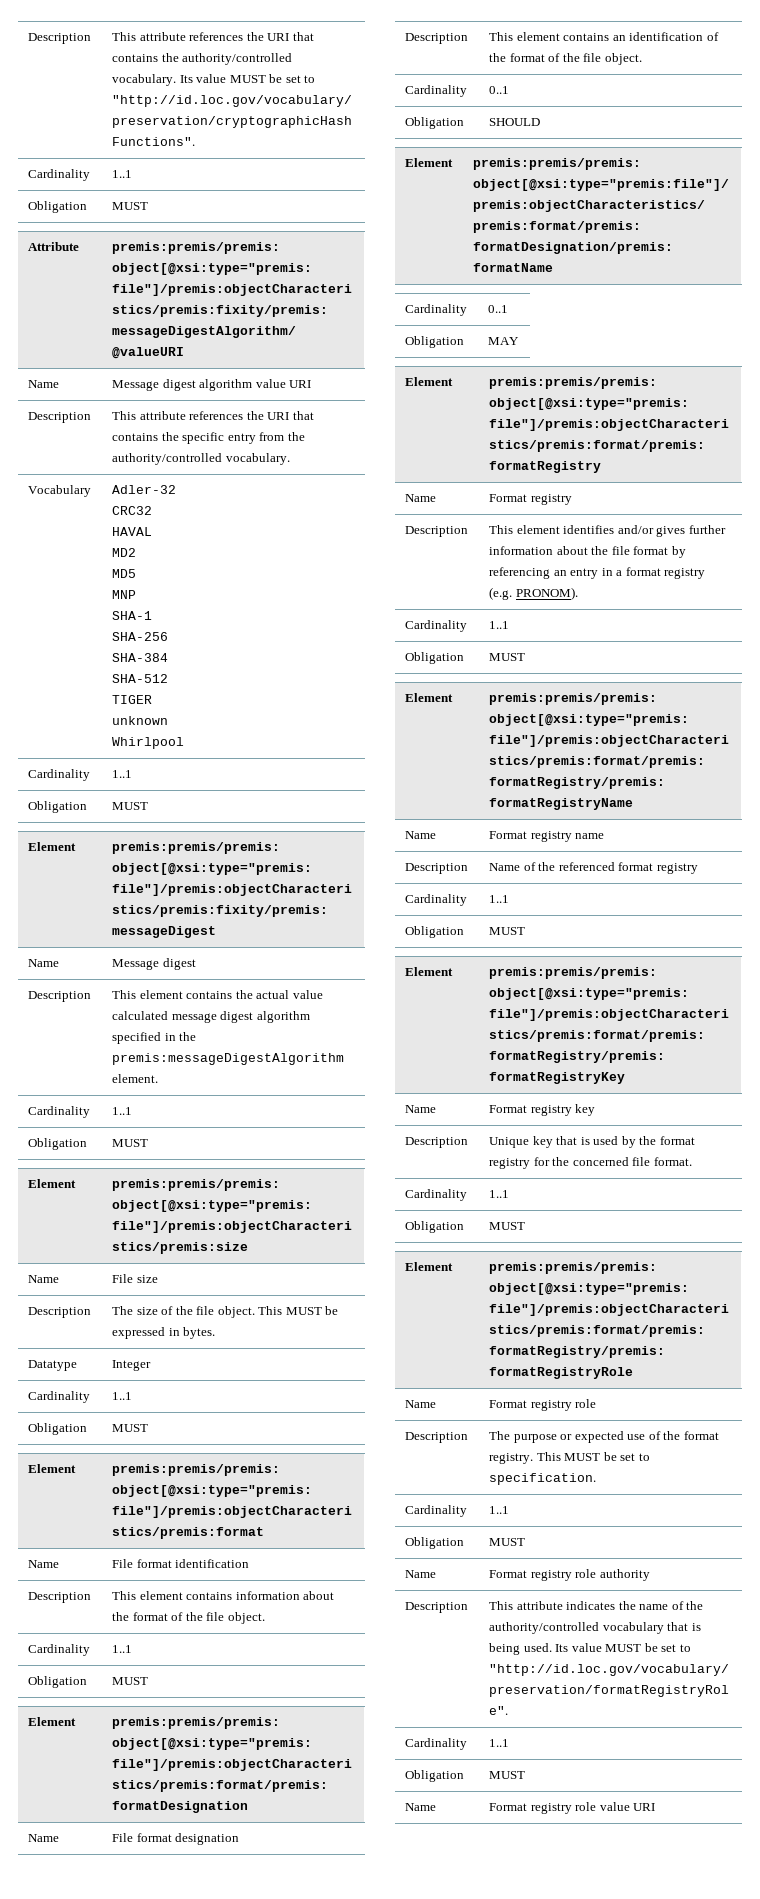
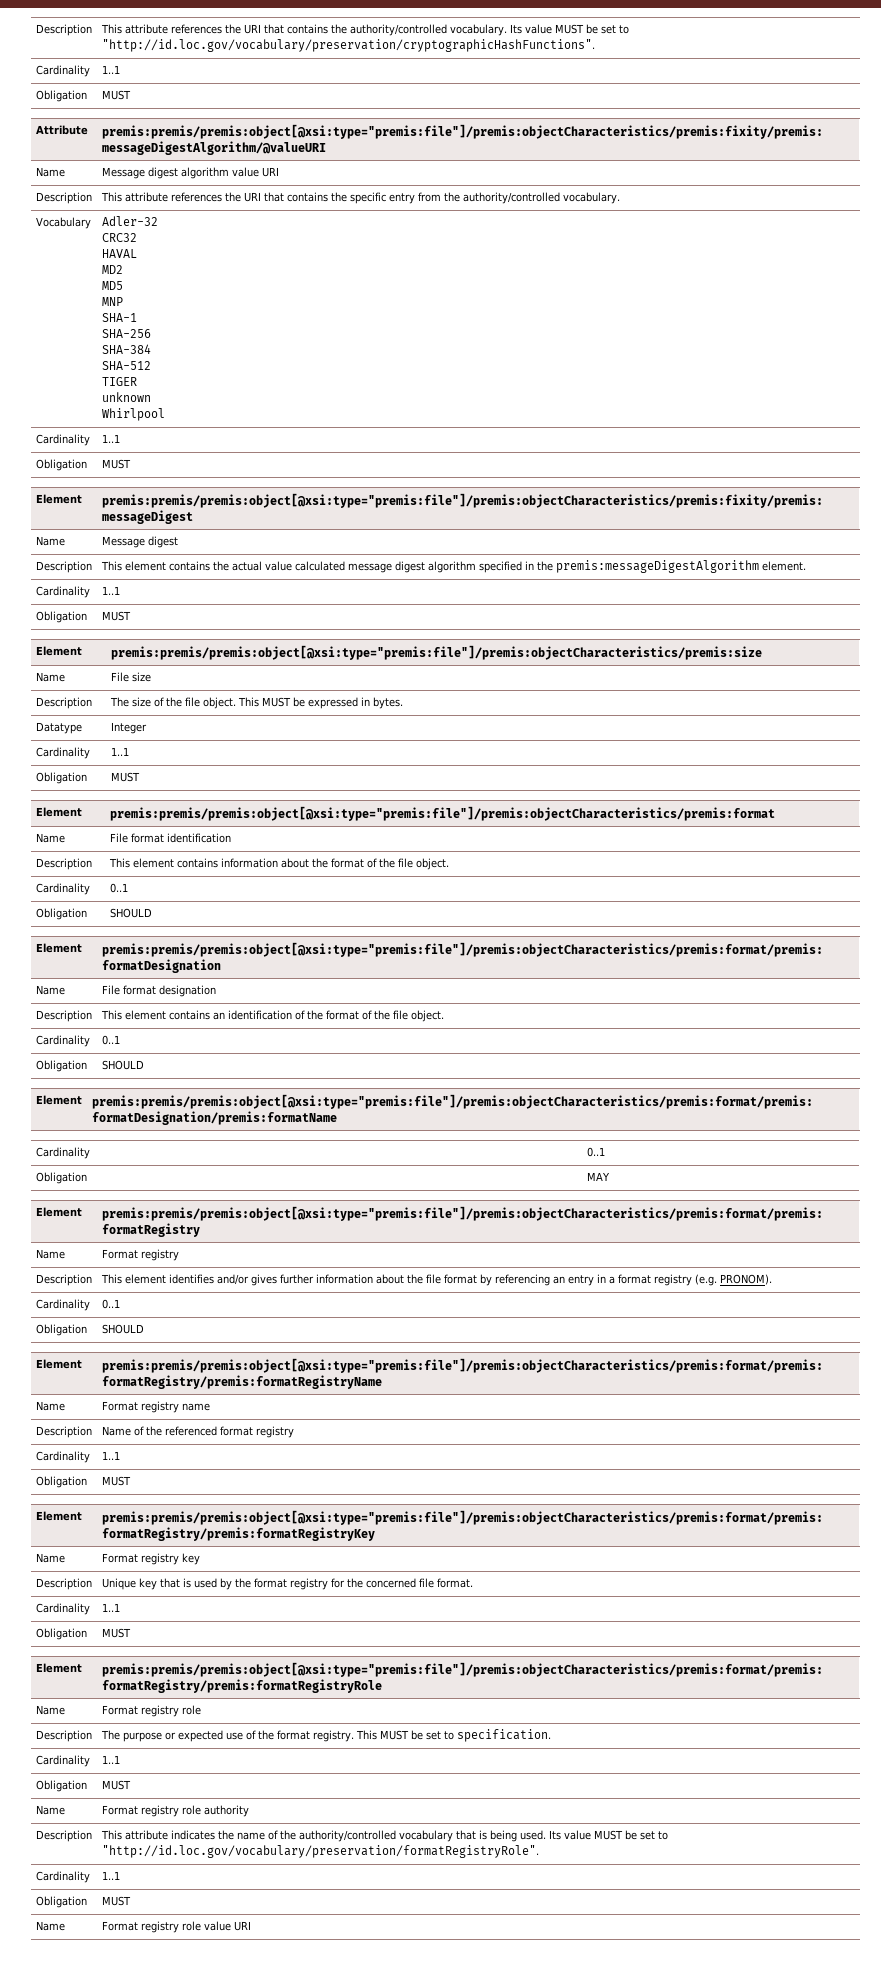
  Description | This element contains information about the format of the file object.
- Cardinality | 1..1
- Obligation | MUST
+ Cardinality | 0..1
+ Obligation | SHOULD
  Description | This element identifies and/or gives further information about the file format by referencing an entry in a format registry (e.g. PRONOM).
- Cardinality | 1..1
- Obligation | MUST
+ Cardinality | 0..1
+ Obligation | SHOULD

